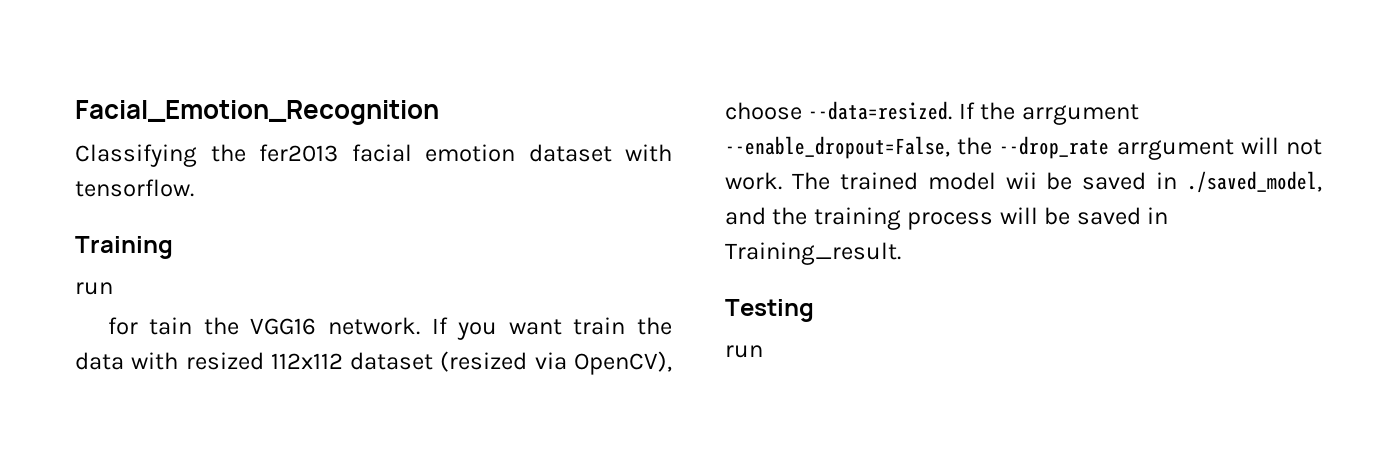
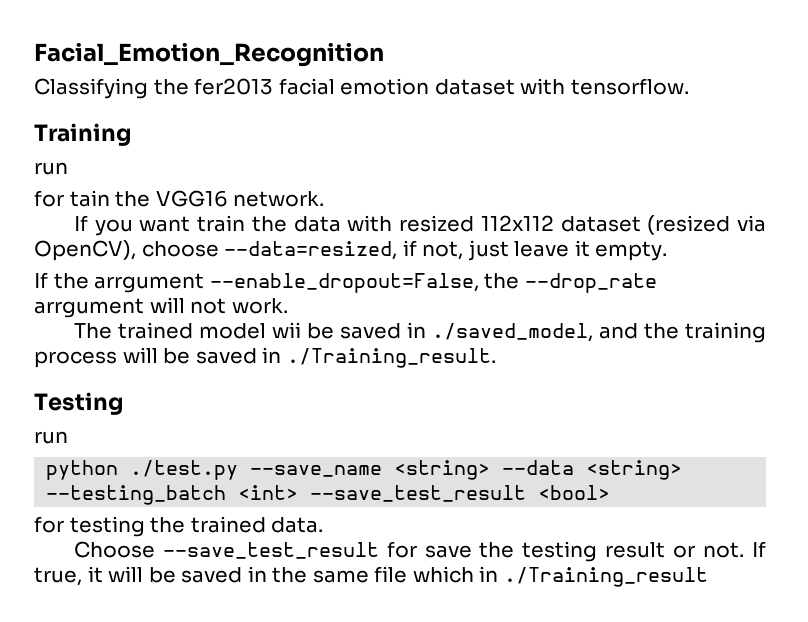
- for tain the VGG16 network. If you want train the data with resized 112x112 dataset (resized via OpenCV), choose --data=resized. If the arrgument --enable_dropout=False, the --drop_rate arrgument will not work. The trained model wii be saved in ./saved_model, and the training process will be saved in Training_result.
+ for tain the VGG16 network.
+ If you want train the data with resized 112x112 dataset (resized via OpenCV), choose --data=resized, if not, just leave it empty.
+ If the arrgument --enable_dropout=False, the --drop_rate arrgument will not work.
+ The trained model wii be saved in ./saved_model, and the training process will be saved in ./Training_result.
+ python ./test.py --save_name <string> --data <string> --testing_batch <int> --save_test_result <bool>
+ for testing the trained data.
+ Choose --save_test_result for save the testing result or not. If true, it will be saved in the same file which in ./Training_result

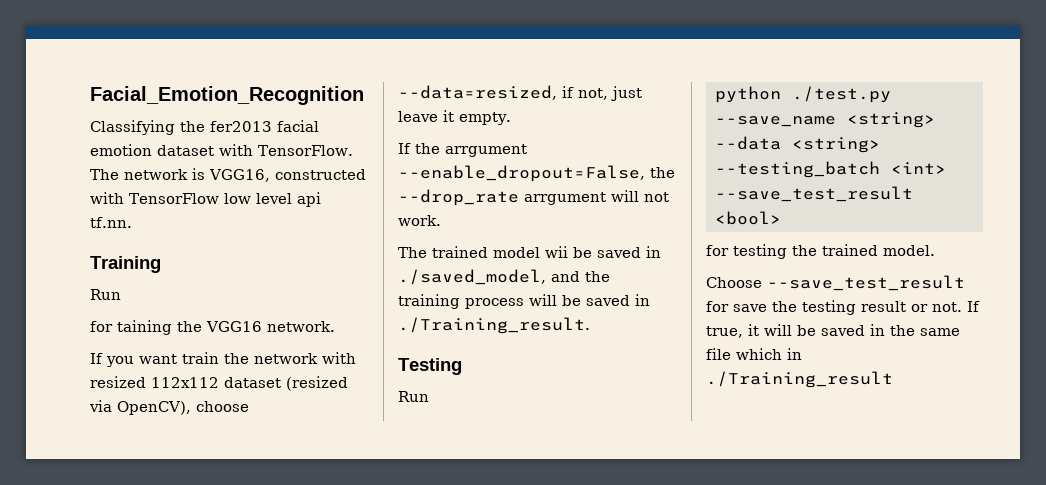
- Classifying the fer2013 facial emotion dataset with tensorflow.
+ Classifying the fer2013 facial emotion dataset with TensorFlow. The network is VGG16, constructed with TensorFlow low level api tf.nn.
  Training
- run
- for tain the VGG16 network.
+ Run
+ for taining the VGG16 network.
- If you want train the data with resized 112x112 dataset (resized via OpenCV), choose --data=resized, if not, just leave it empty.
+ If you want train the network with resized 112x112 dataset (resized via OpenCV), choose --data=resized, if not, just leave it empty.
  Testing
- run
+ Run
- for testing the trained data.
+ for testing the trained model.

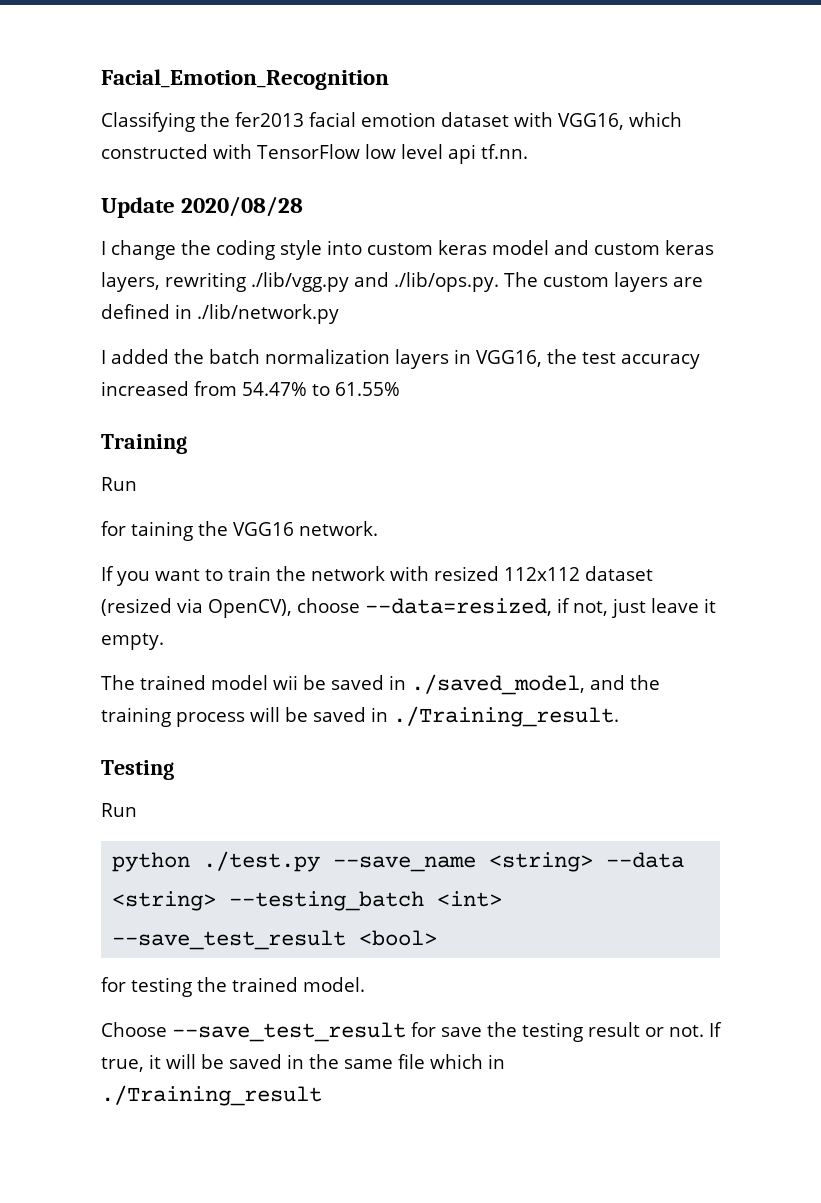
- Classifying the fer2013 facial emotion dataset with TensorFlow. The network is VGG16, constructed with TensorFlow low level api tf.nn.
+ Classifying the fer2013 facial emotion dataset with VGG16, which constructed with TensorFlow low level api tf.nn.
+ Update 2020/08/28
+ I change the coding style into custom keras model and custom keras layers, rewriting ./lib/vgg.py and ./lib/ops.py. The custom layers are defined in ./lib/network.py
+ I added the batch normalization layers in VGG16, the test accuracy increased from 54.47% to 61.55%
- If you want train the network with resized 112x112 dataset (resized via OpenCV), choose --data=resized, if not, just leave it empty.
+ If you want to train the network with resized 112x112 dataset (resized via OpenCV), choose --data=resized, if not, just leave it empty.
- If the arrgument --enable_dropout=False, the --drop_rate arrgument will not work.

